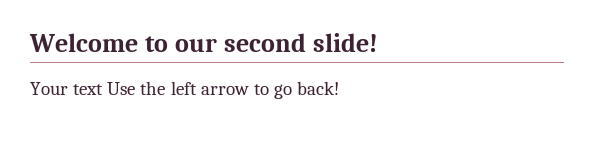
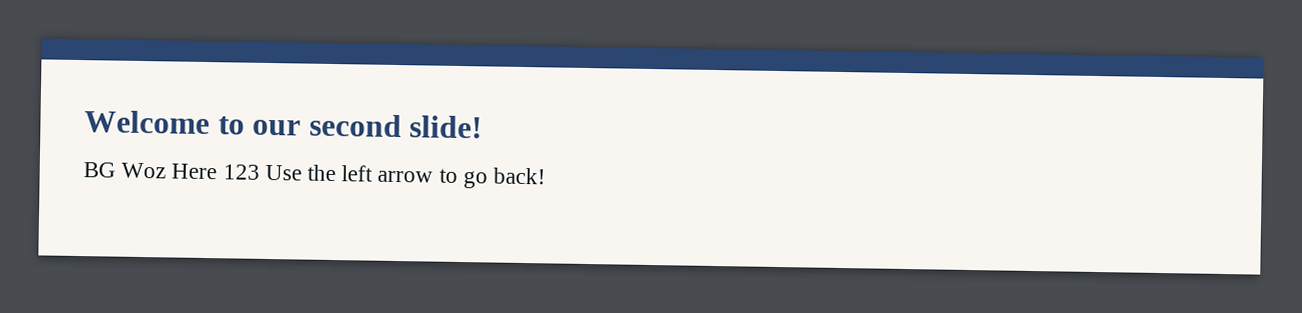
- Your text Use the left arrow to go back!
+ BG Woz Here 123 Use the left arrow to go back!

